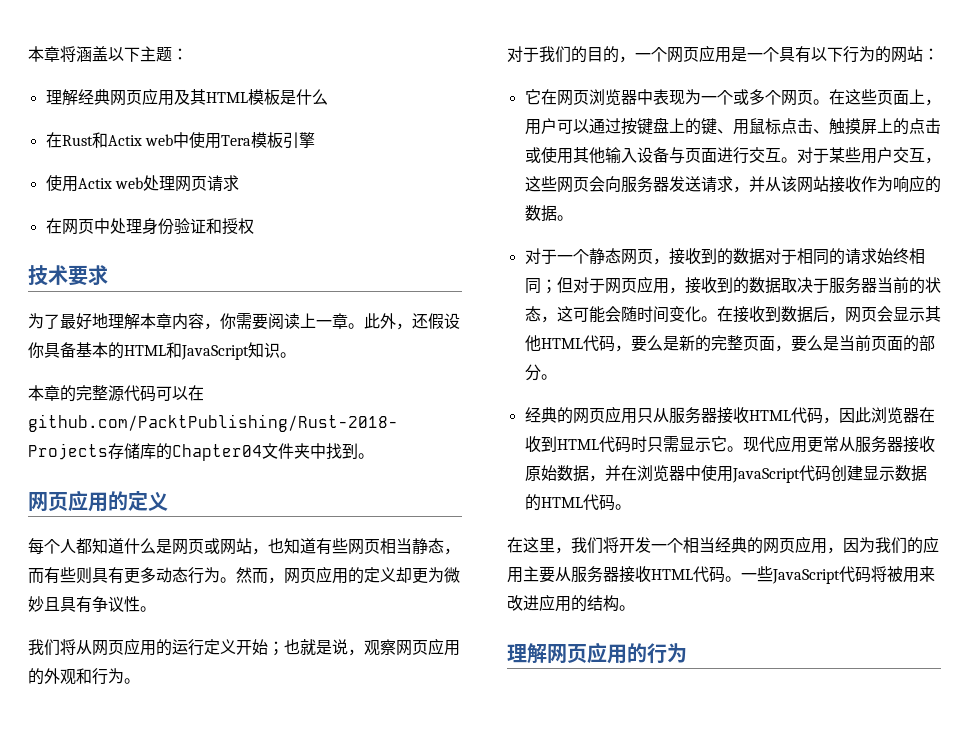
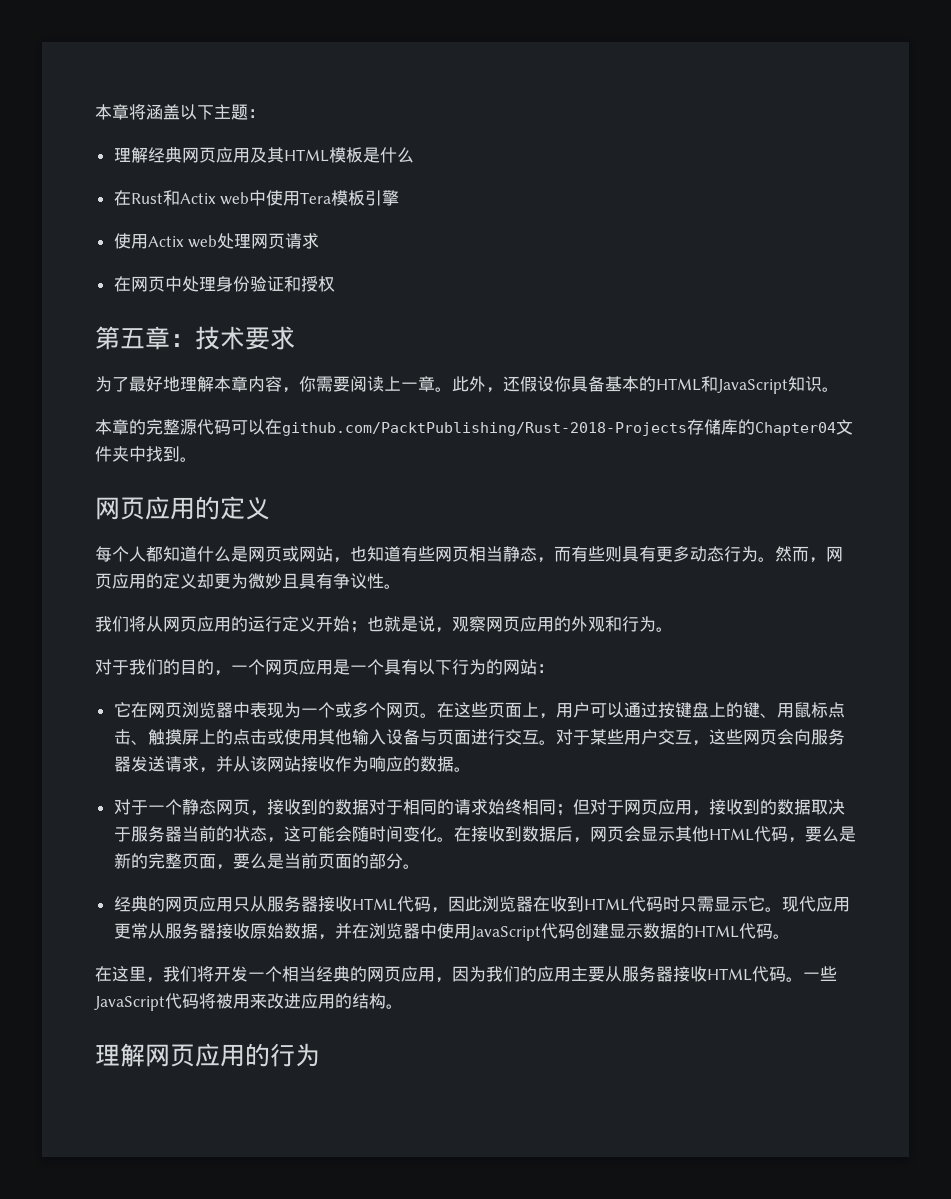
- 技术要求
+ 第五章：技术要求

